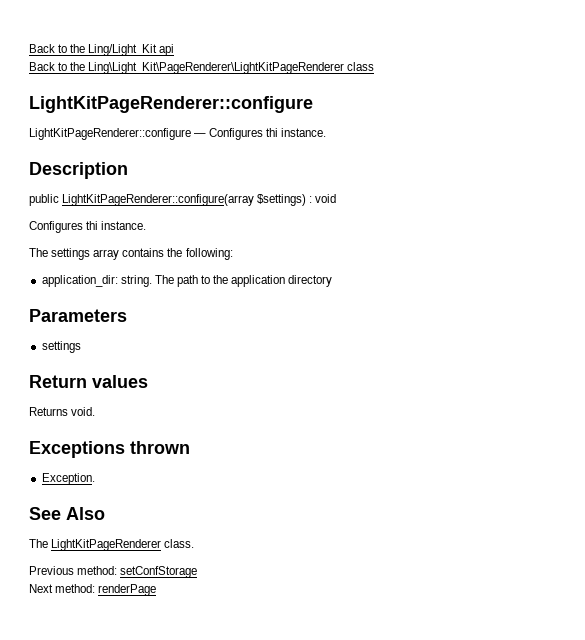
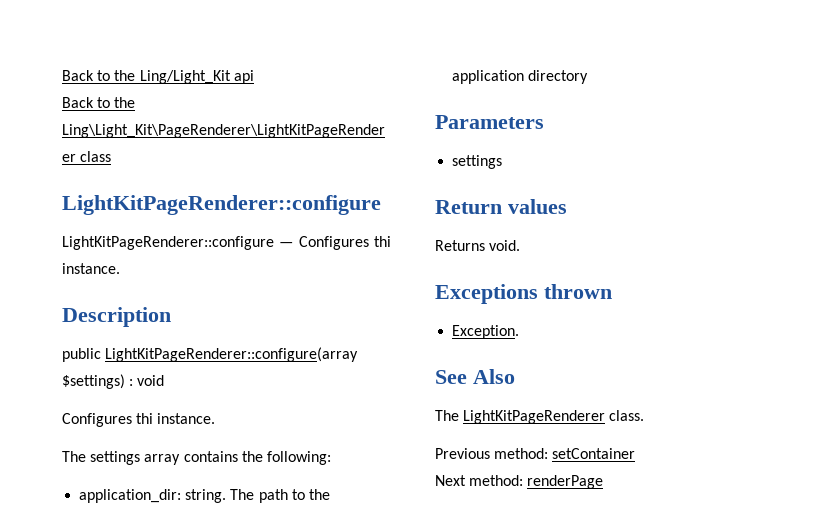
- Previous method: setConfStorage
+ Previous method: setContainer

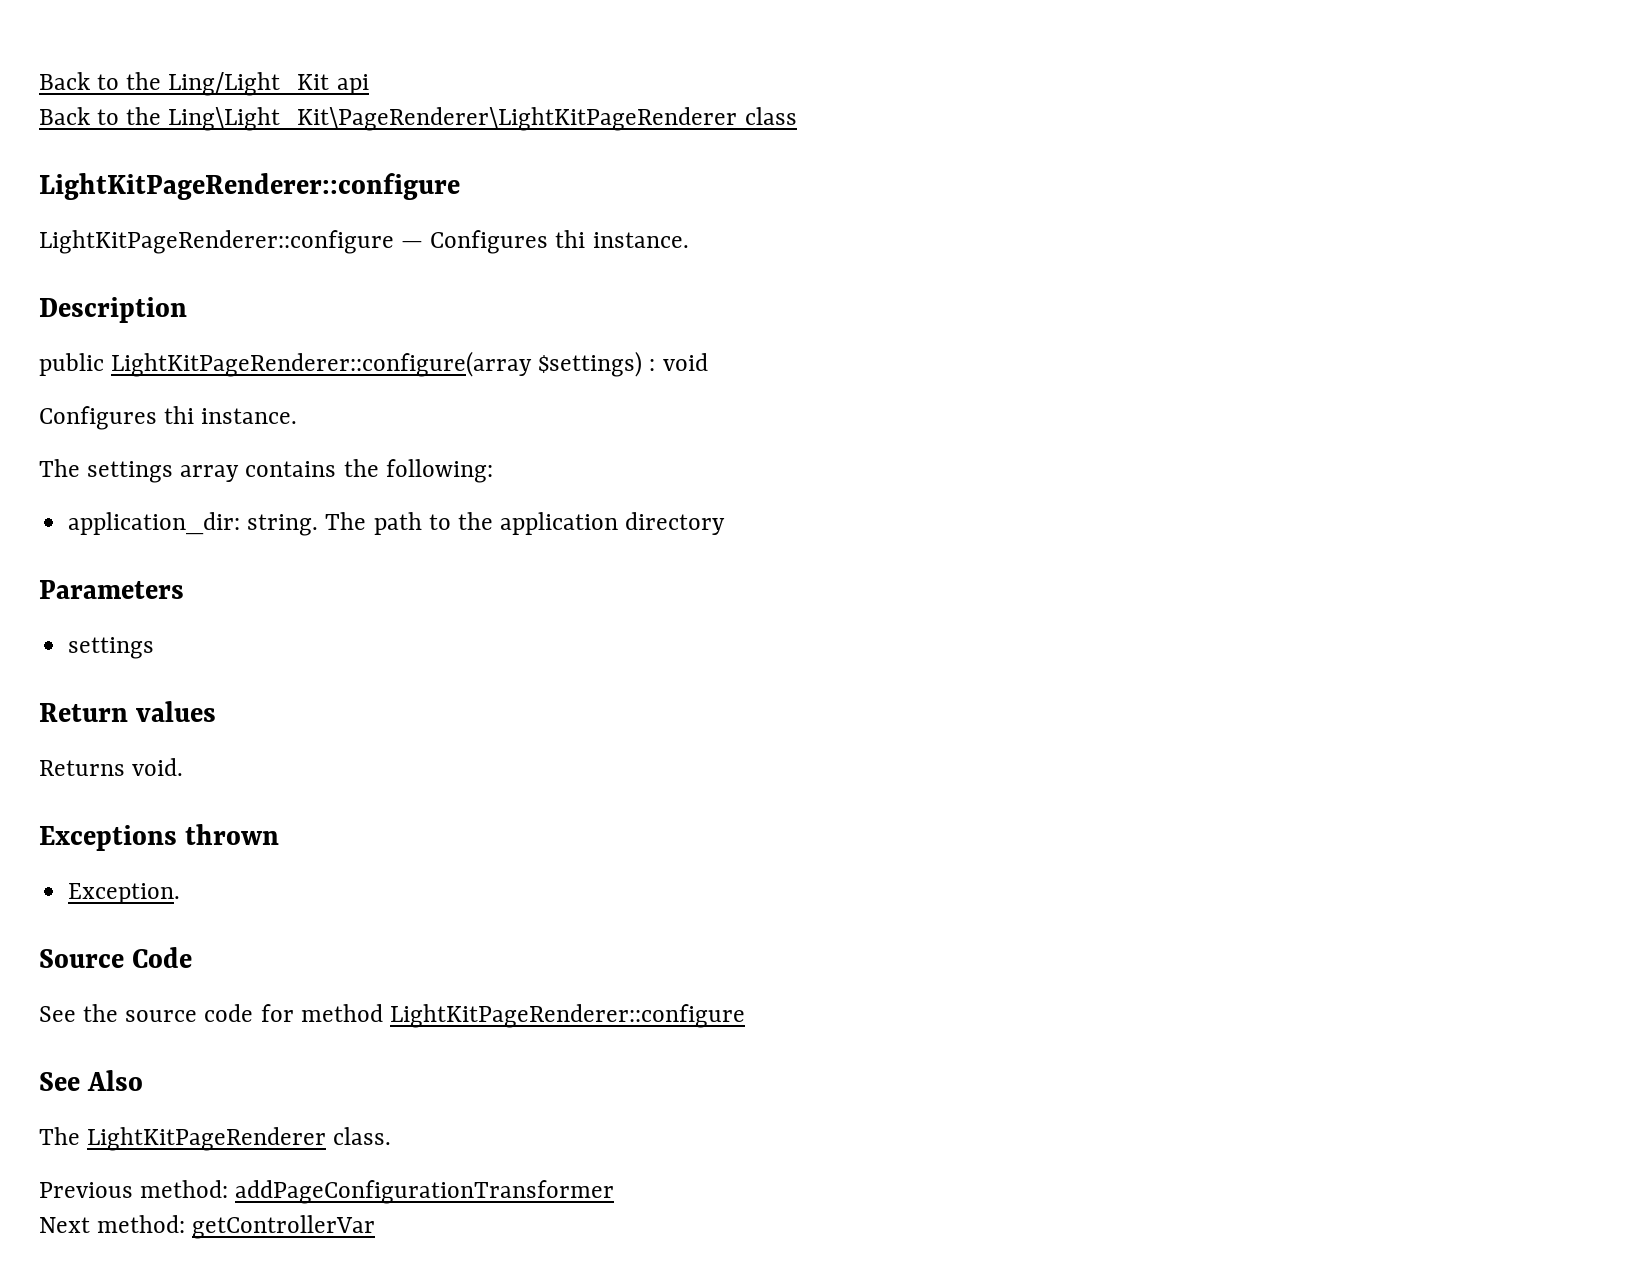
+ Source Code
+ See the source code for method LightKitPageRenderer::configure
- Previous method: setContainer
+ Previous method: addPageConfigurationTransformer
- Next method: renderPage
+ Next method: getControllerVar

